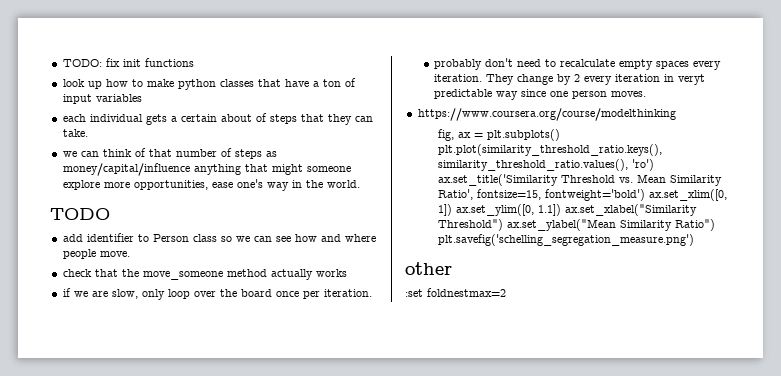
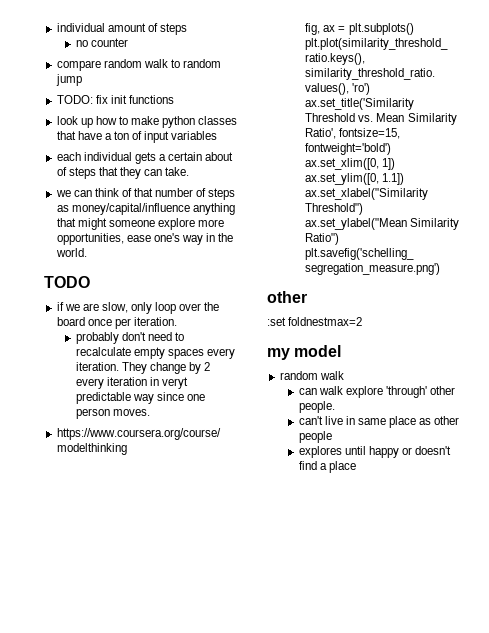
+ individual amount of steps
+ no counter
+ compare random walk to random jump
- add identifier to Person class so we can see how and where people move.
- check that the move_someone method actually works
+ my model
+ random walk
+ can walk explore 'through' other people.
+ can't live in same place as other people
+ explores until happy or doesn't find a place

